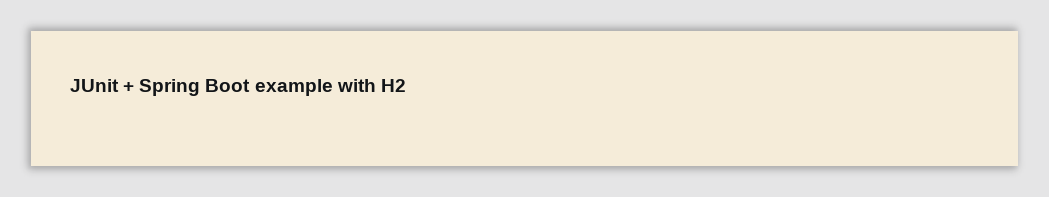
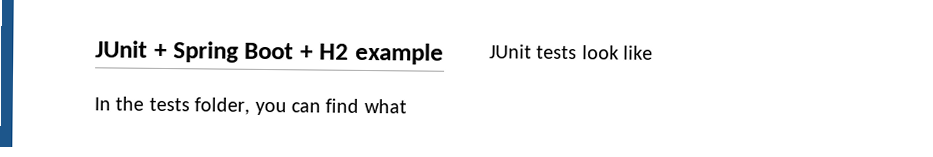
- JUnit + Spring Boot example with H2
+ JUnit + Spring Boot + H2 example
+ In the tests folder, you can find what JUnit tests look like

